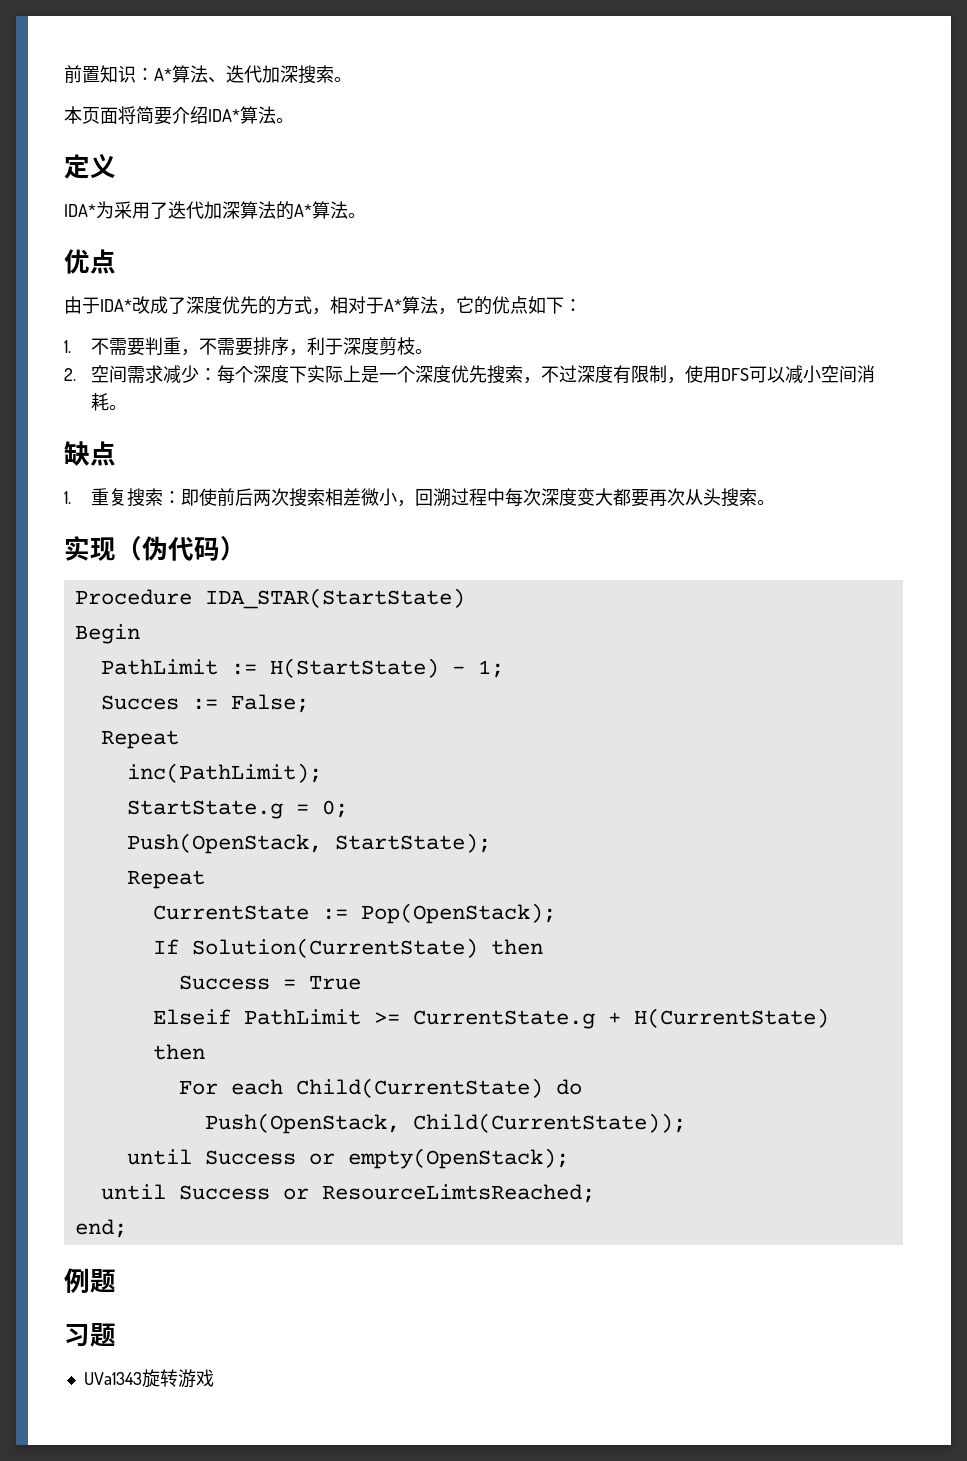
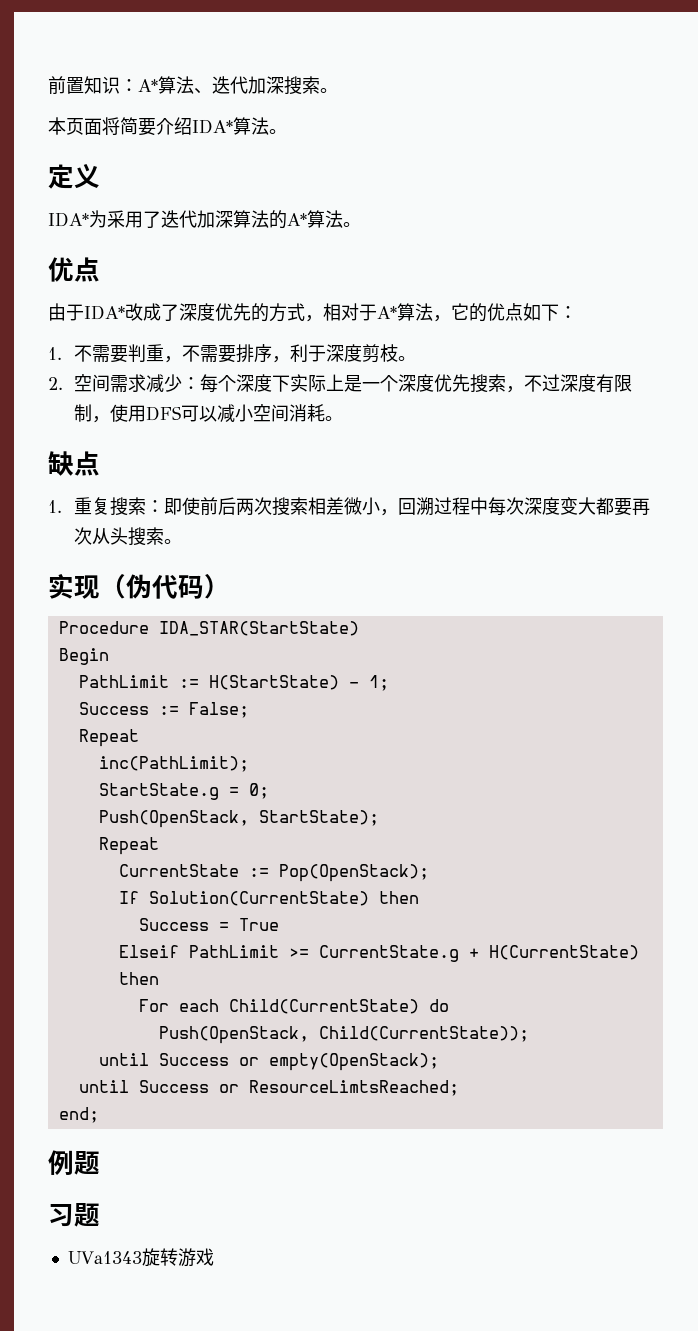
- Succes := False;
+ Success := False;

